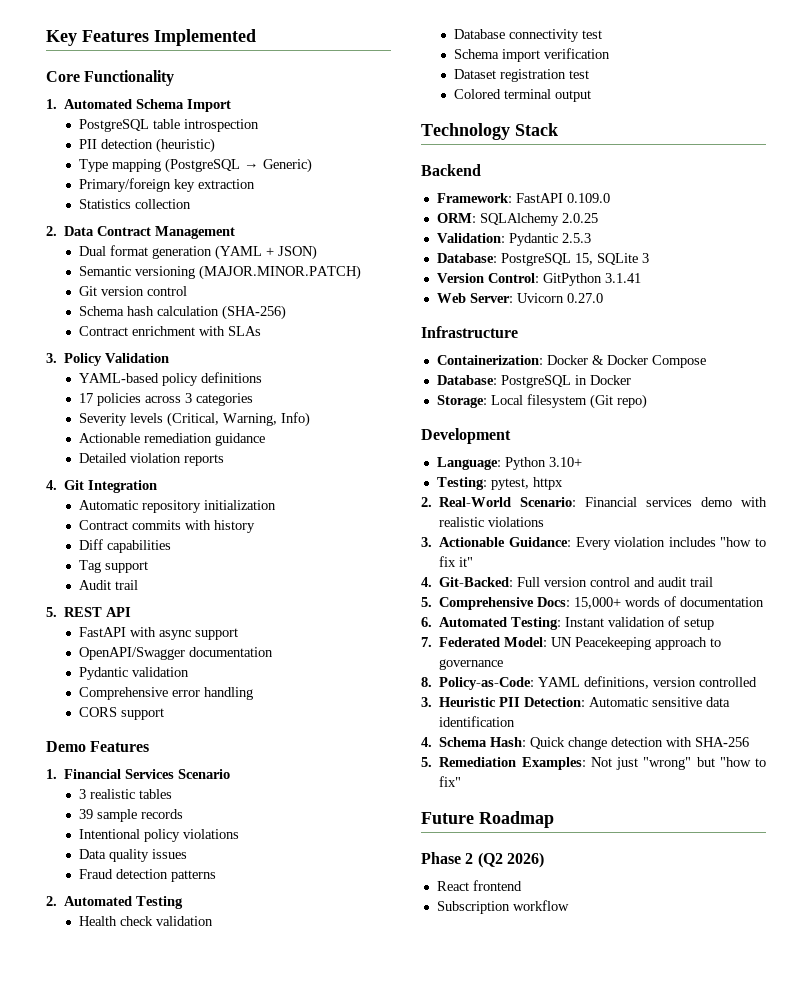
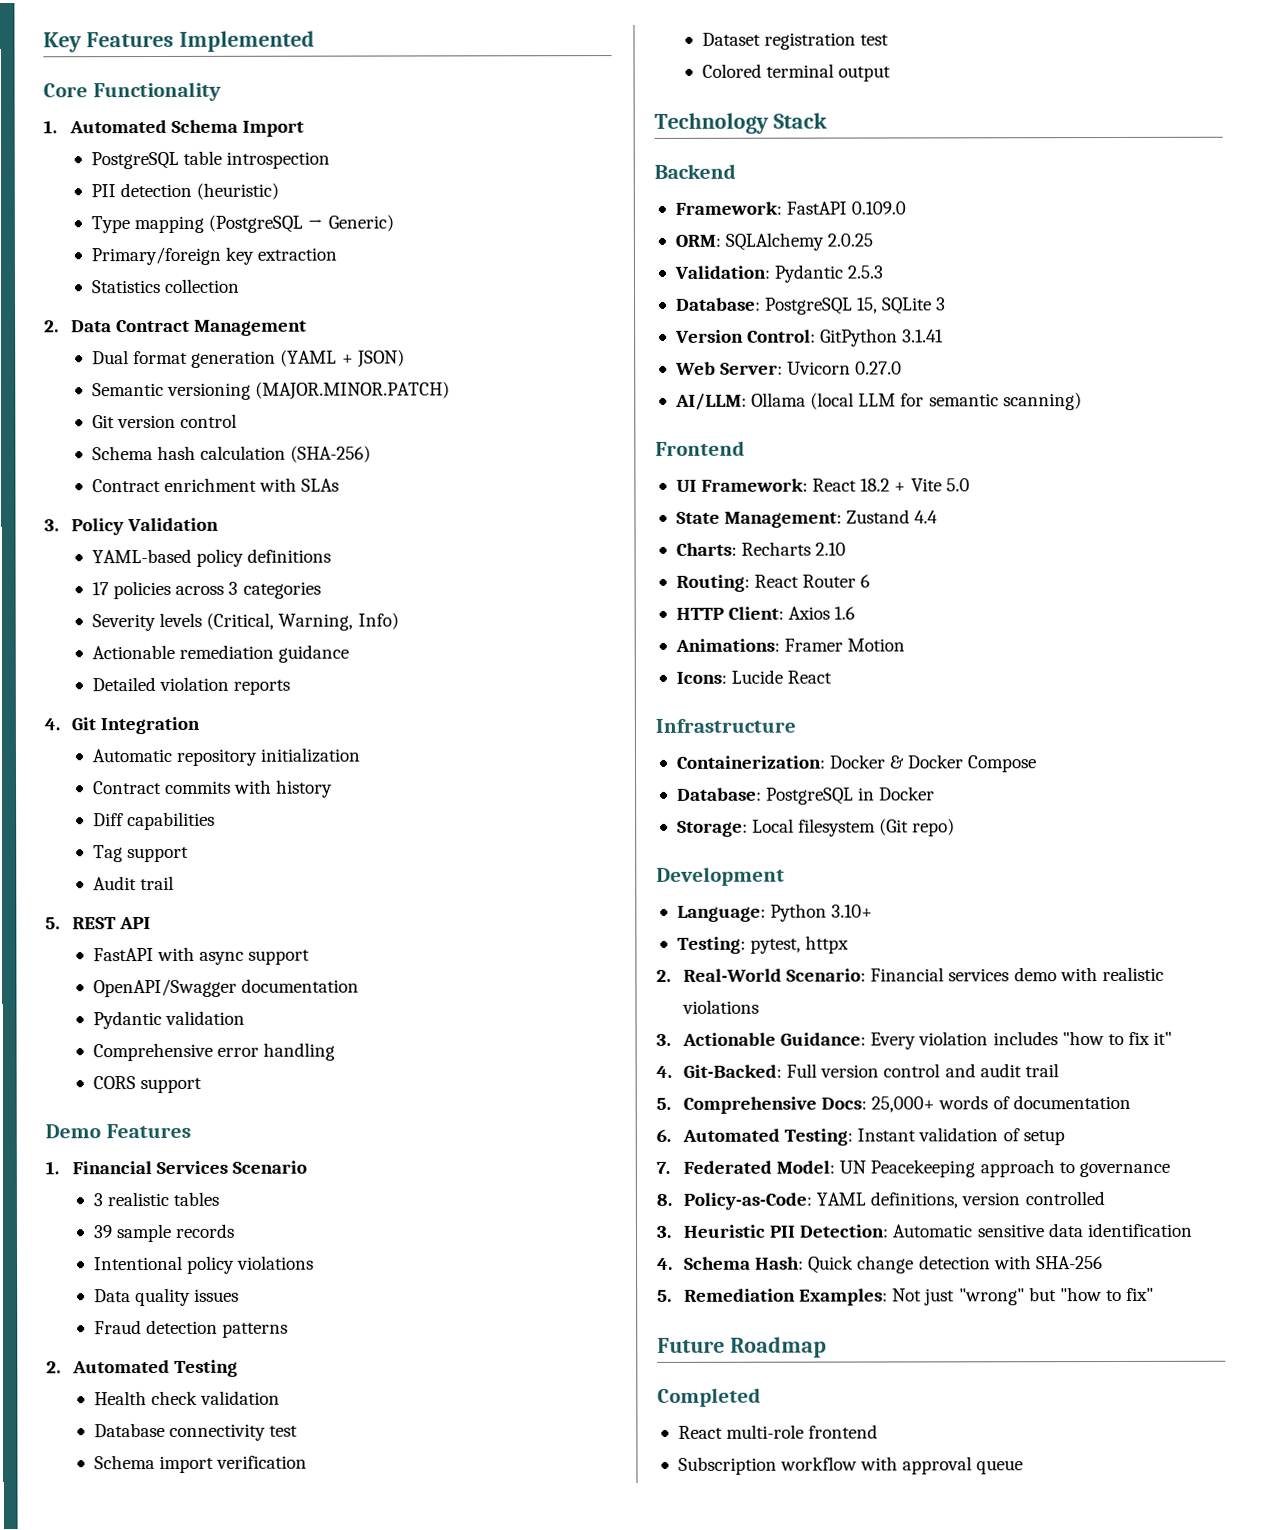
+ AI/LLM: Ollama (local LLM for semantic scanning)
+ Frontend
+ UI Framework: React 18.2 + Vite 5.0
+ State Management: Zustand 4.4
+ Charts: Recharts 2.10
+ Routing: React Router 6
+ HTTP Client: Axios 1.6
+ Animations: Framer Motion
+ Icons: Lucide React
- 5. Comprehensive Docs: 15,000+ words of documentation
+ 5. Comprehensive Docs: 25,000+ words of documentation
- Phase 2 (Q2 2026)
- React frontend
+ Completed
+ React multi-role frontend
- Subscription workflow
+ Subscription workflow with approval queue

